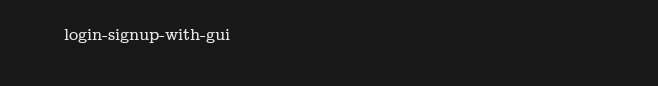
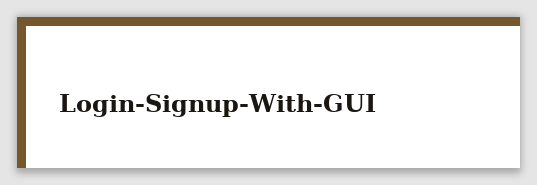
- login-signup-with-gui
+ Login-Signup-With-GUI

